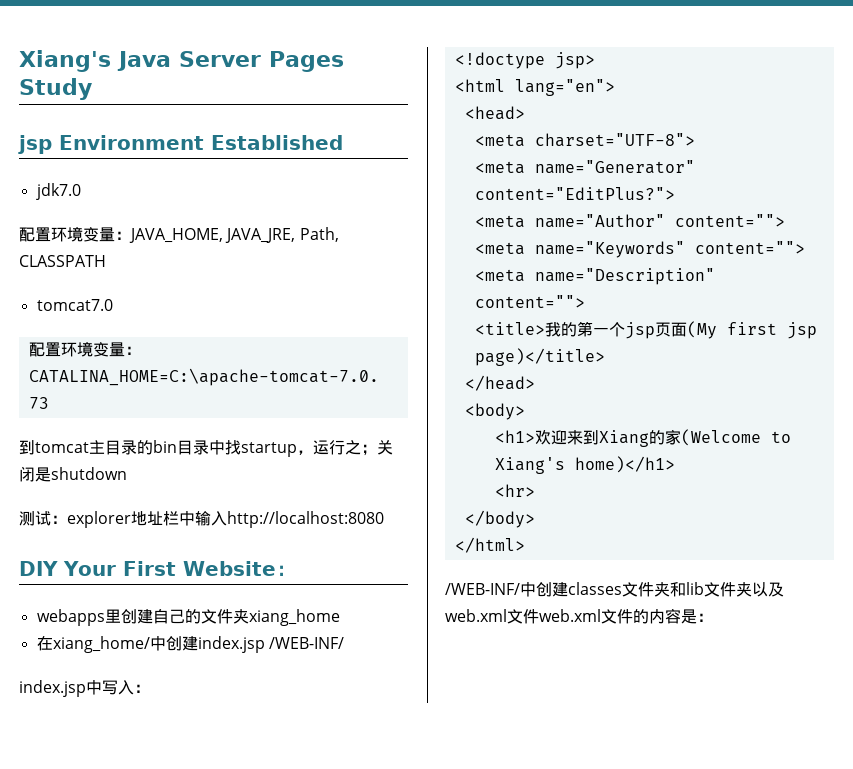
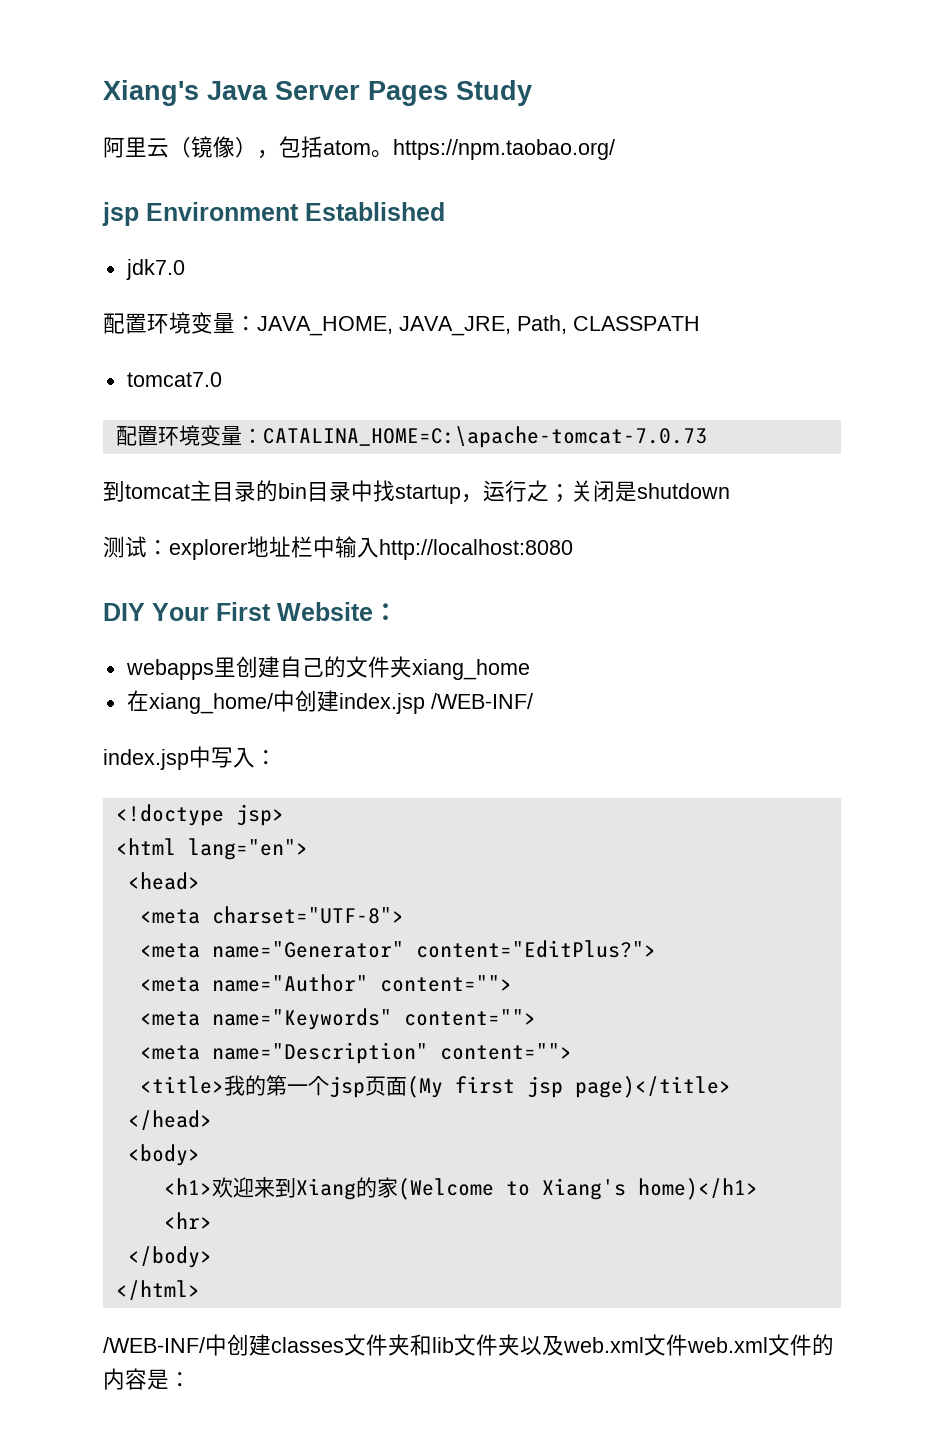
+ 阿里云（镜像），包括atom。https://npm.taobao.org/

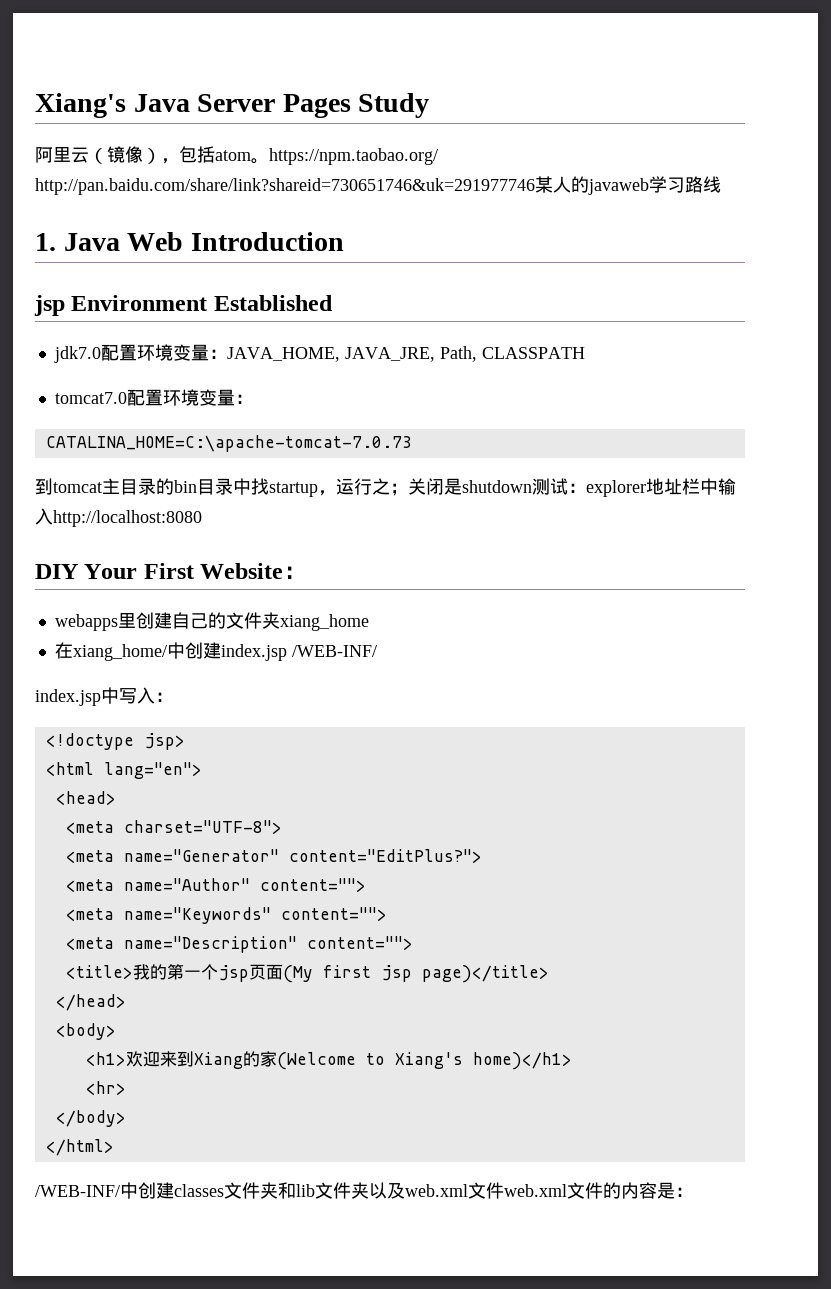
- 阿里云（镜像），包括atom。https://npm.taobao.org/
+ 阿里云（镜像），包括atom。https://npm.taobao.org/ http://pan.baidu.com/share/link?shareid=730651746&uk=291977746某人的javaweb学习路线
+ 1. Java Web Introduction
- jdk7.0
- 配置环境变量：JAVA_HOME, JAVA_JRE, Path, CLASSPATH
+ jdk7.0配置环境变量：JAVA_HOME, JAVA_JRE, Path, CLASSPATH
- tomcat7.0
- 配置环境变量：CATALINA_HOME=C:\apache-tomcat-7.0.73
+ tomcat7.0配置环境变量：
+ CATALINA_HOME=C:\apache-tomcat-7.0.73
- 到tomcat主目录的bin目录中找startup，运行之；关闭是shutdown
- 测试：explorer地址栏中输入http://localhost:8080
+ 到tomcat主目录的bin目录中找startup，运行之；关闭是shutdown测试：explorer地址栏中输入http://localhost:8080

